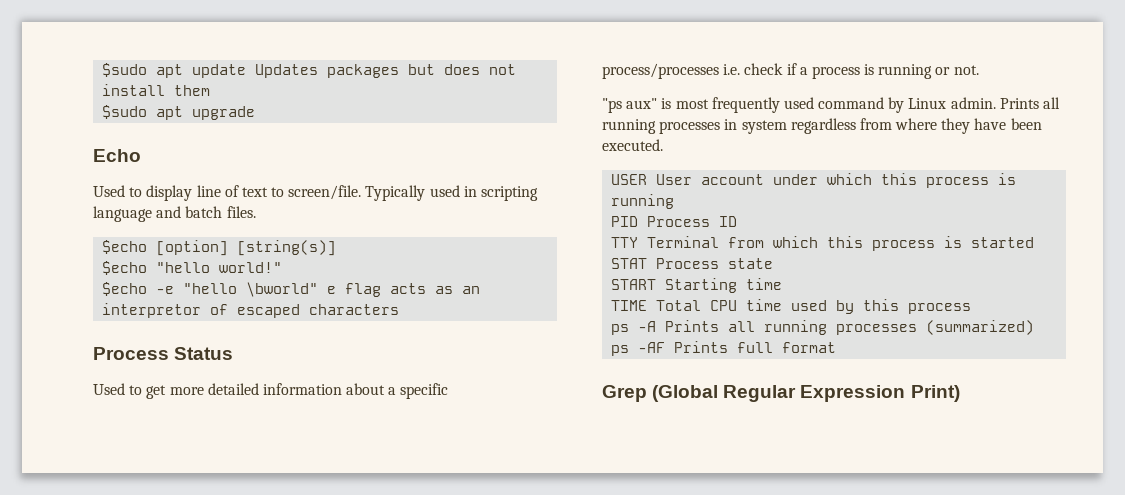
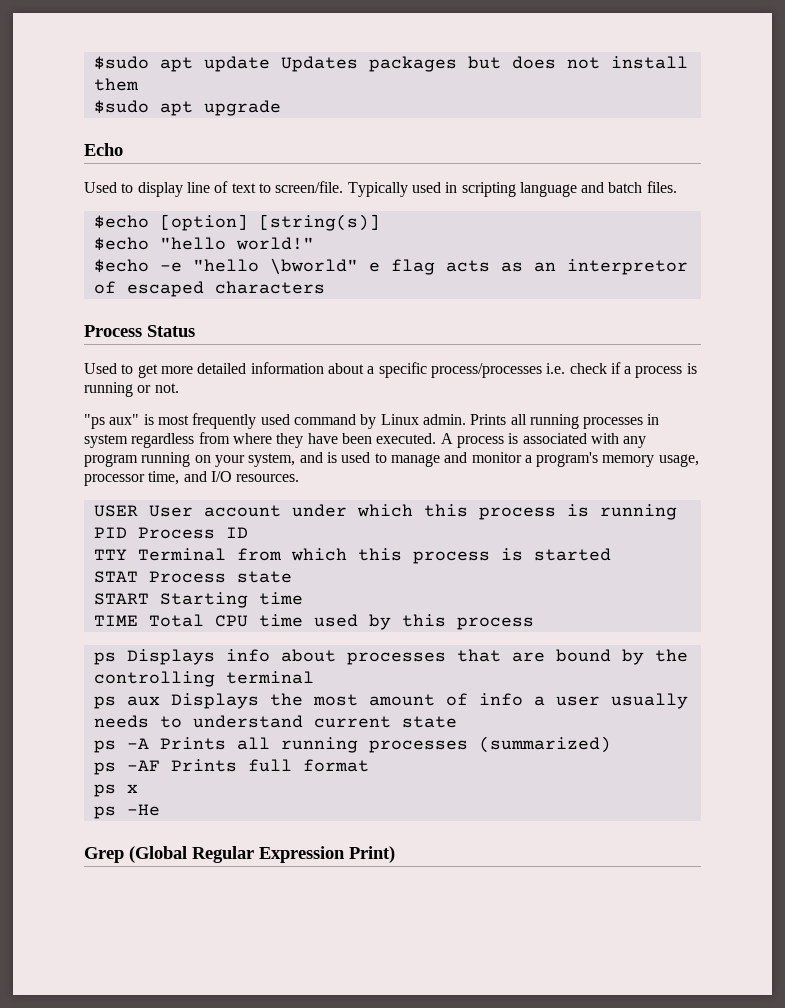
+ A process is associated with any program running on your system, and is used to manage and monitor a program's memory usage, processor time, and I/O resources.
+ ps Displays info about processes that are bound by the controlling terminal
+ ps aux Displays the most amount of info a user usually needs to understand current state
+ ps x
+ ps -He

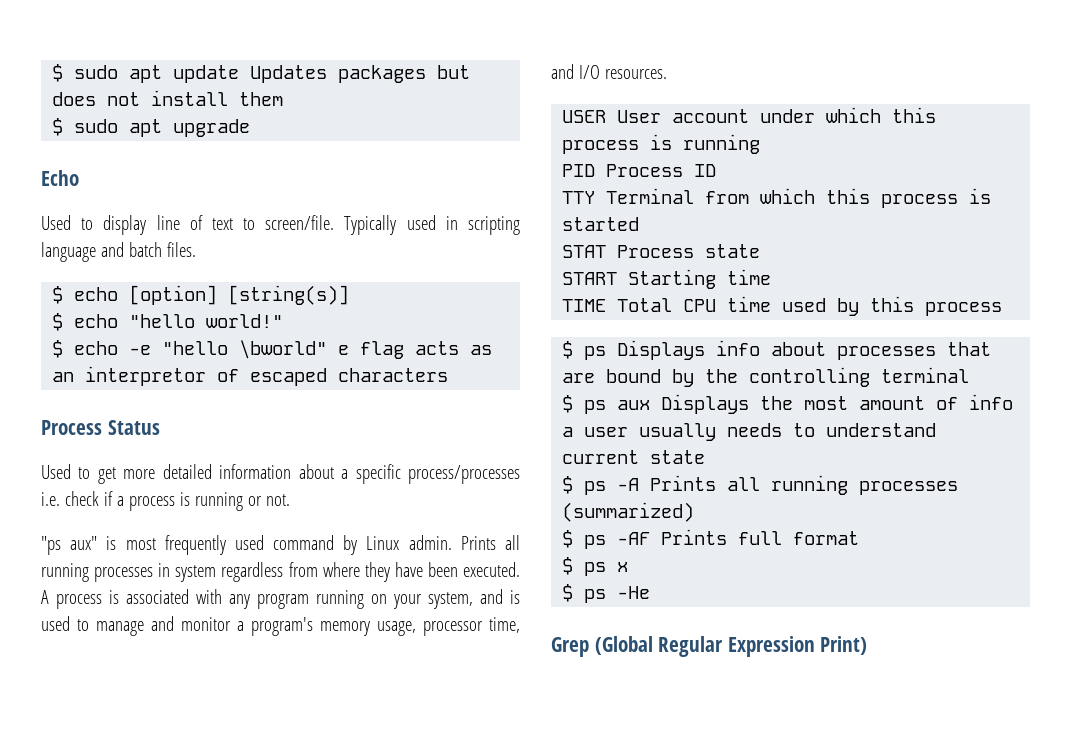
- $sudo apt update Updates packages but does not install them
+ $ sudo apt update Updates packages but does not install them
- $sudo apt upgrade
+ $ sudo apt upgrade
- $echo [option] [string(s)]
+ $ echo [option] [string(s)]
- $echo "hello world!"
+ $ echo "hello world!"
- $echo -e "hello \bworld" e flag acts as an interpretor of escaped characters
+ $ echo -e "hello \bworld" e flag acts as an interpretor of escaped characters
- ps Displays info about processes that are bound by the controlling terminal
+ $ ps Displays info about processes that are bound by the controlling terminal
- ps aux Displays the most amount of info a user usually needs to understand current state
+ $ ps aux Displays the most amount of info a user usually needs to understand current state
- ps -A Prints all running processes (summarized)
+ $ ps -A Prints all running processes (summarized)
- ps -AF Prints full format
+ $ ps -AF Prints full format
- ps x
+ $ ps x
- ps -He
+ $ ps -He

